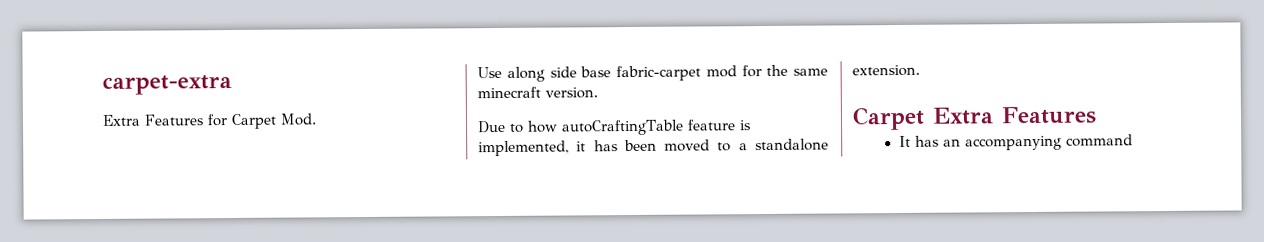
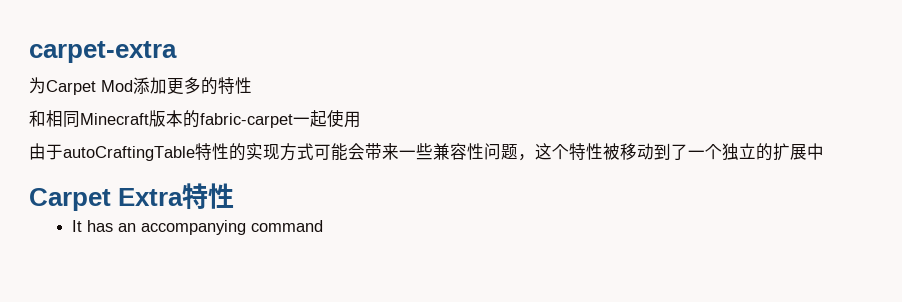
- Extra Features for Carpet Mod.
- Use along side base fabric-carpet mod for the same minecraft version.
- Due to how autoCraftingTable feature is implemented, it has been moved to a standalone extension.
+ 为Carpet Mod添加更多的特性
+ 和相同Minecraft版本的fabric-carpet一起使用
+ 由于autoCraftingTable特性的实现方式可能会带来一些兼容性问题，这个特性被移动到了一个独立的扩展中
- Carpet Extra Features
+ Carpet Extra特性

